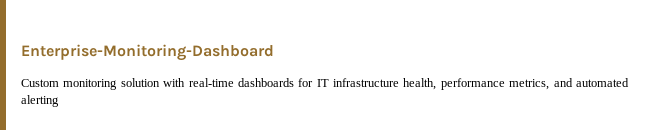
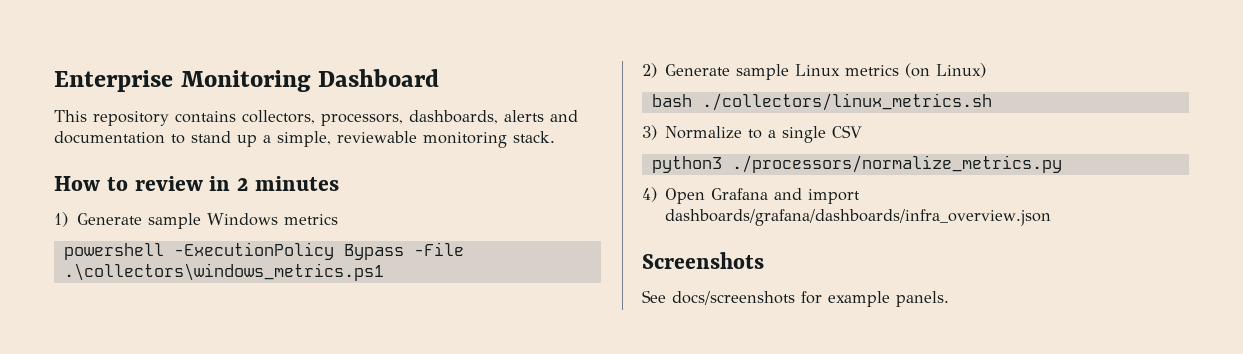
- Enterprise-Monitoring-Dashboard
- Custom monitoring solution with real-time dashboards for IT infrastructure health, performance metrics, and automated alerting
+ Enterprise Monitoring Dashboard
+ This repository contains collectors, processors, dashboards, alerts and documentation to stand up a simple, reviewable monitoring stack.
+ How to review in 2 minutes
+ 1) Generate sample Windows metrics
+ powershell -ExecutionPolicy Bypass -File .\collectors\windows_metrics.ps1
+ 2) Generate sample Linux metrics (on Linux)
+ bash ./collectors/linux_metrics.sh
+ 3) Normalize to a single CSV
+ python3 ./processors/normalize_metrics.py
+ 4) Open Grafana and import dashboards/grafana/dashboards/infra_overview.json
+ Screenshots
+ See docs/screenshots for example panels.

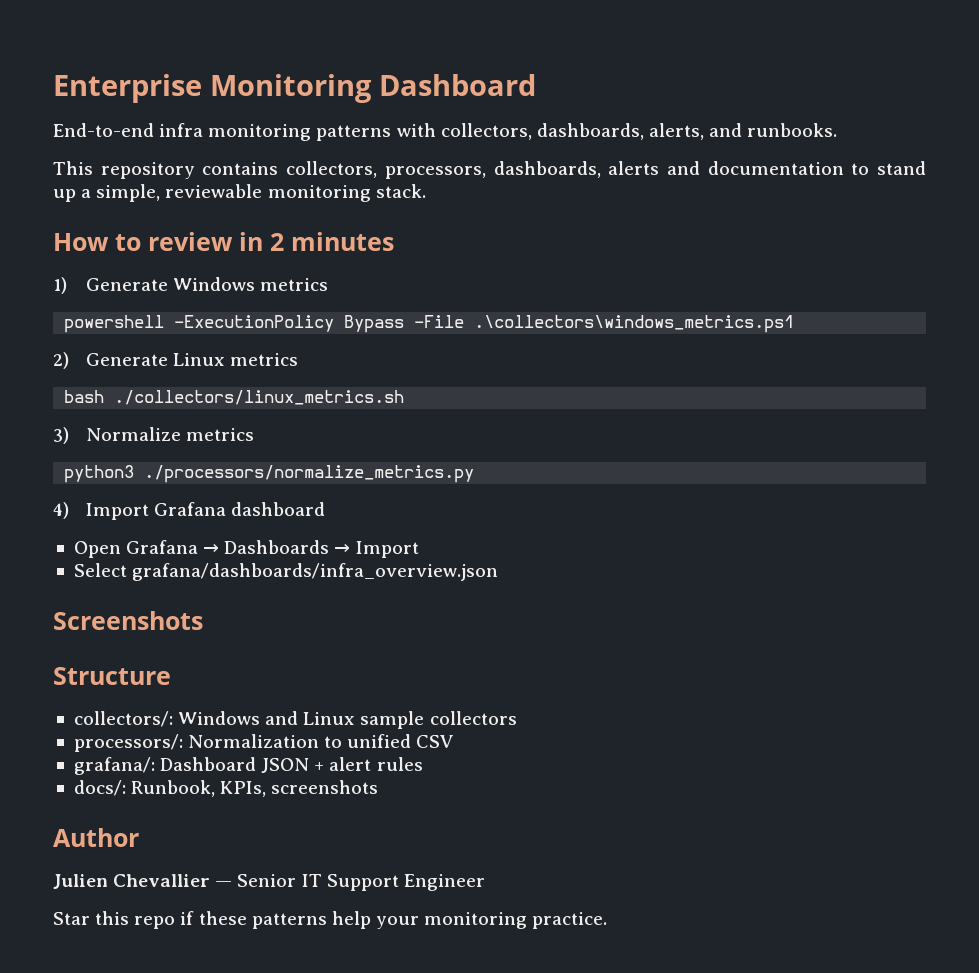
+ End-to-end infra monitoring patterns with collectors, dashboards, alerts, and runbooks.
- 1) Generate sample Windows metrics
+ 1) Generate Windows metrics
- 2) Generate sample Linux metrics (on Linux)
+ 2) Generate Linux metrics
- 3) Normalize to a single CSV
+ 3) Normalize metrics
- 4) Open Grafana and import dashboards/grafana/dashboards/infra_overview.json
+ 4) Import Grafana dashboard
+ Open Grafana → Dashboards → Import
+ Select grafana/dashboards/infra_overview.json
  Screenshots
- See docs/screenshots for example panels.
+ Structure
+ collectors/: Windows and Linux sample collectors
+ processors/: Normalization to unified CSV
+ grafana/: Dashboard JSON + alert rules
+ docs/: Runbook, KPIs, screenshots
+ Author
+ Julien Chevallier — Senior IT Support Engineer
+ Star this repo if these patterns help your monitoring practice.

